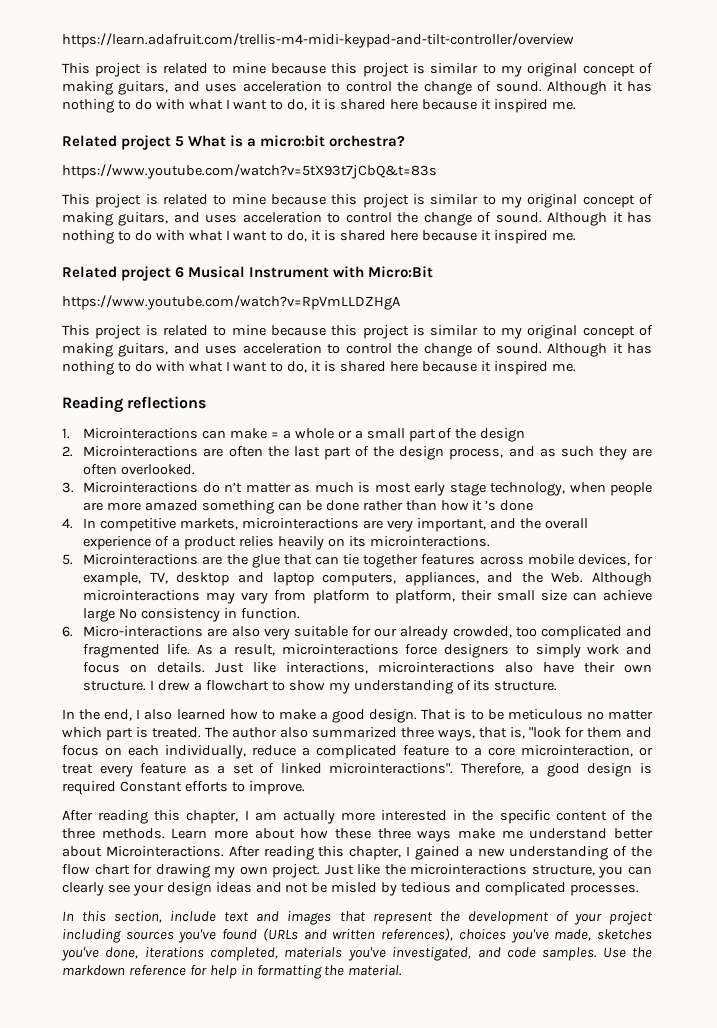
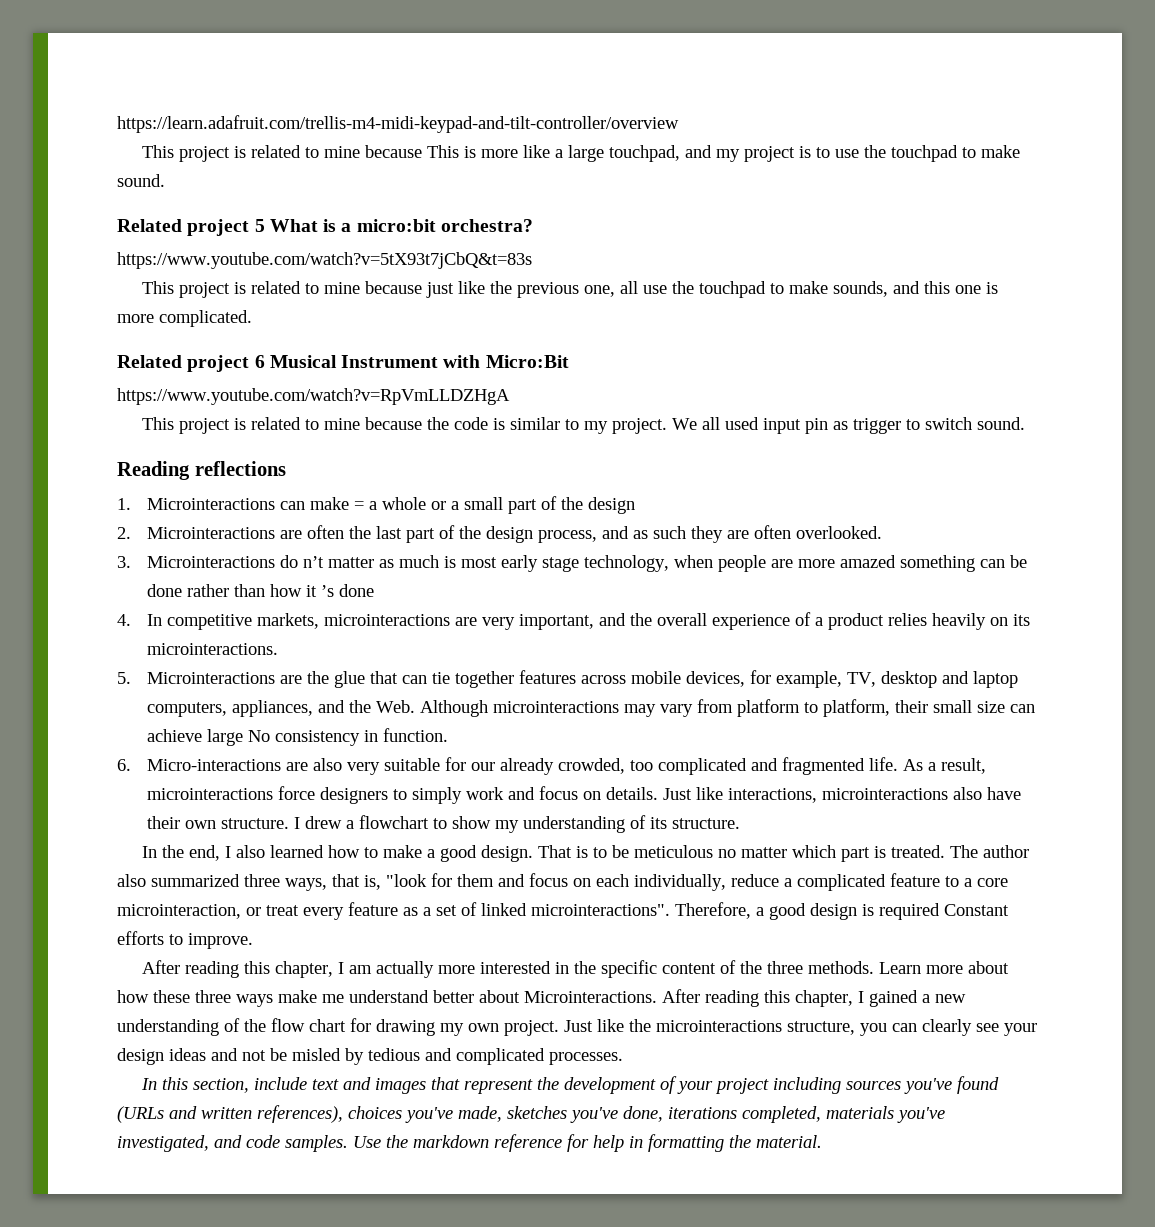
  https://learn.adafruit.com/trellis-m4-midi-keypad-and-tilt-controller/overview
- This project is related to mine because this project is similar to my original concept of making guitars, and uses acceleration to control the change of sound. Although it has nothing to do with what I want to do, it is shared here because it inspired me.
+ This project is related to mine because This is more like a large touchpad, and my project is to use the touchpad to make sound.
  https://www.youtube.com/watch?v=5tX93t7jCbQ&t=83s
- This project is related to mine because this project is similar to my original concept of making guitars, and uses acceleration to control the change of sound. Although it has nothing to do with what I want to do, it is shared here because it inspired me.
+ This project is related to mine because just like the previous one, all use the touchpad to make sounds, and this one is more complicated.
  https://www.youtube.com/watch?v=RpVmLLDZHgA
- This project is related to mine because this project is similar to my original concept of making guitars, and uses acceleration to control the change of sound. Although it has nothing to do with what I want to do, it is shared here because it inspired me.
+ This project is related to mine because the code is similar to my project. We all used input pin as trigger to switch sound.

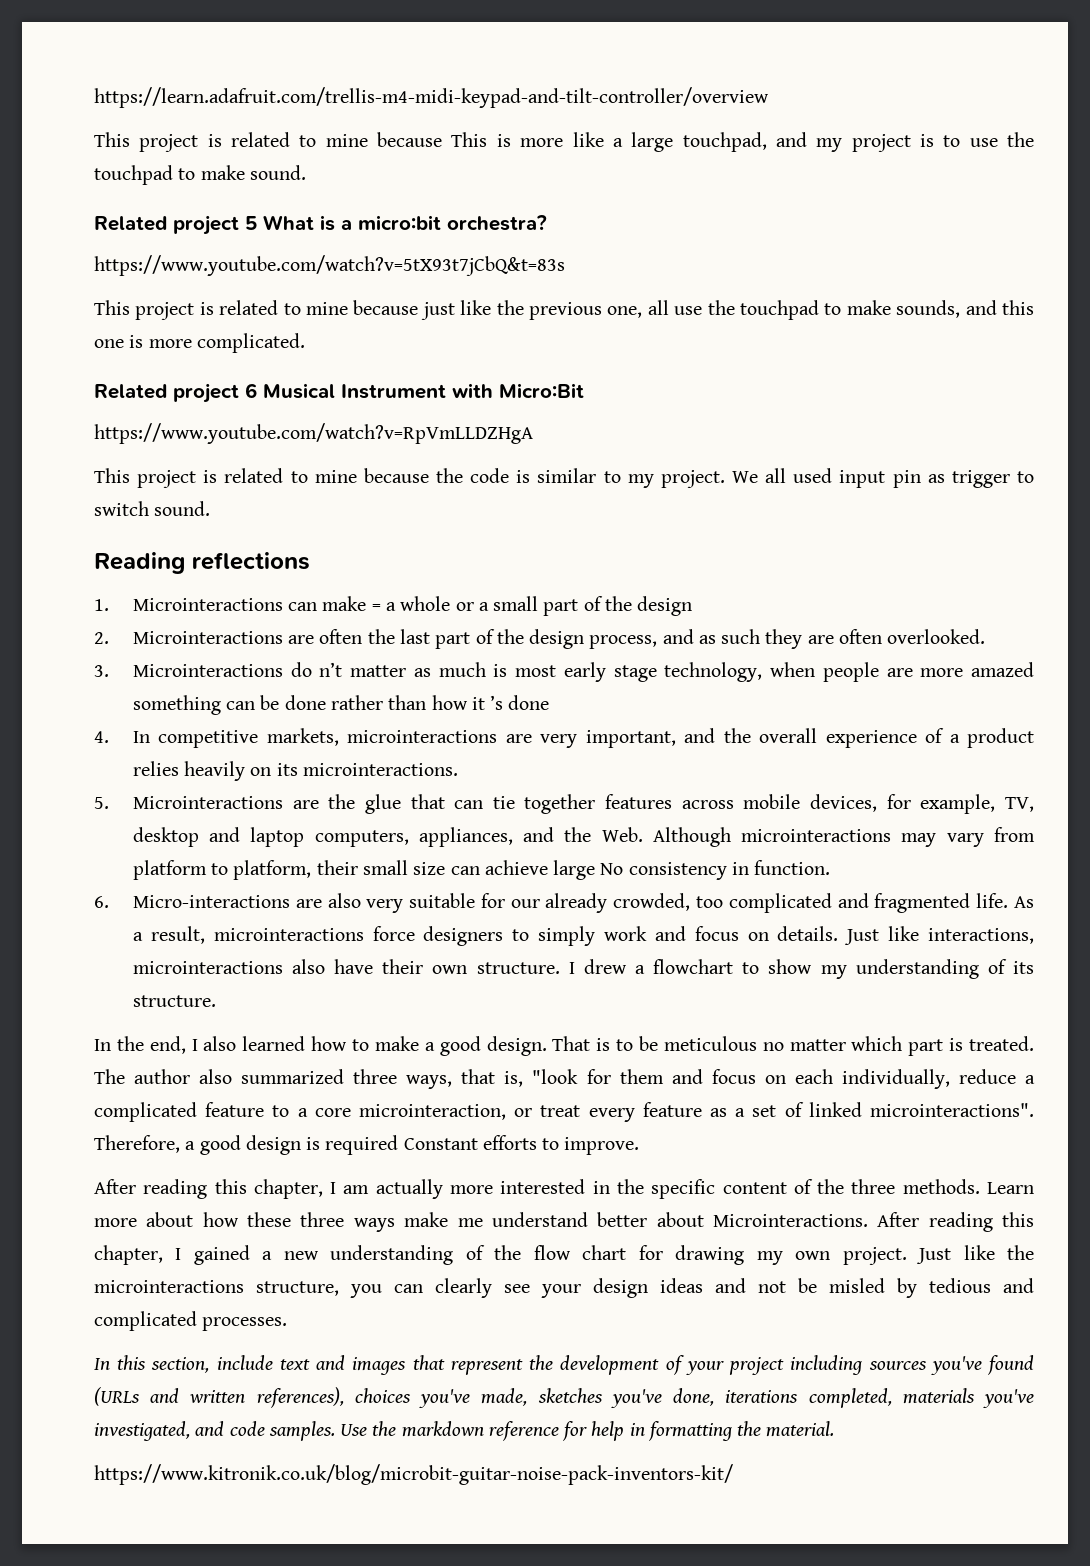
+ https://www.kitronik.co.uk/blog/microbit-guitar-noise-pack-inventors-kit/

